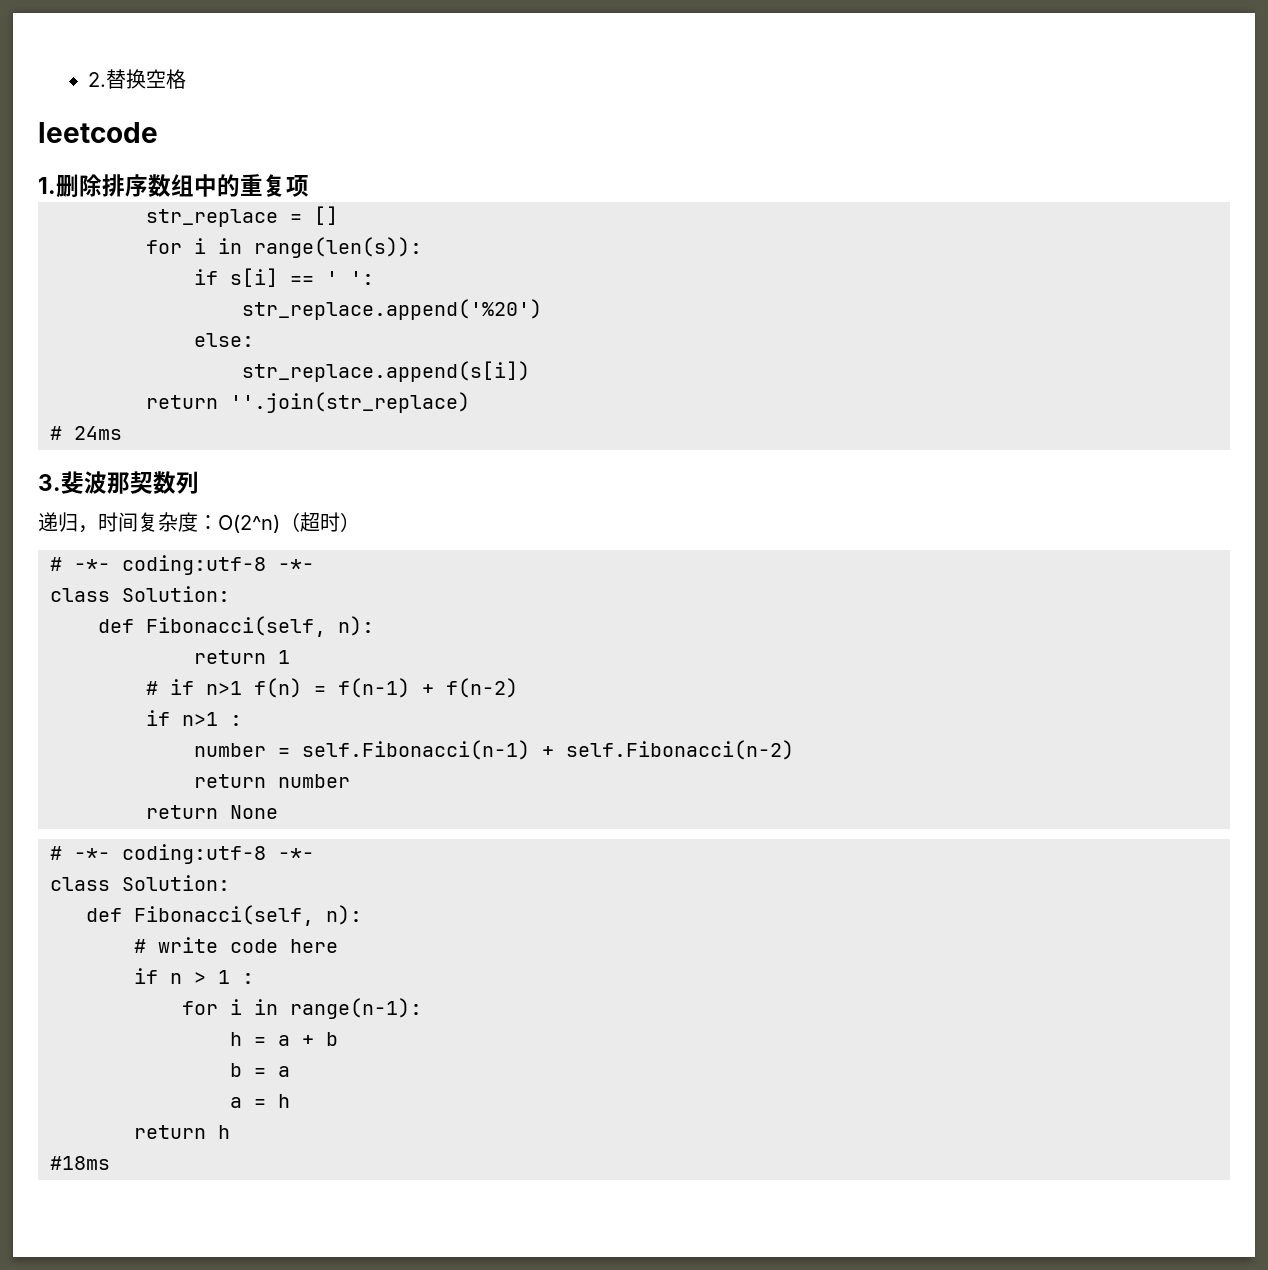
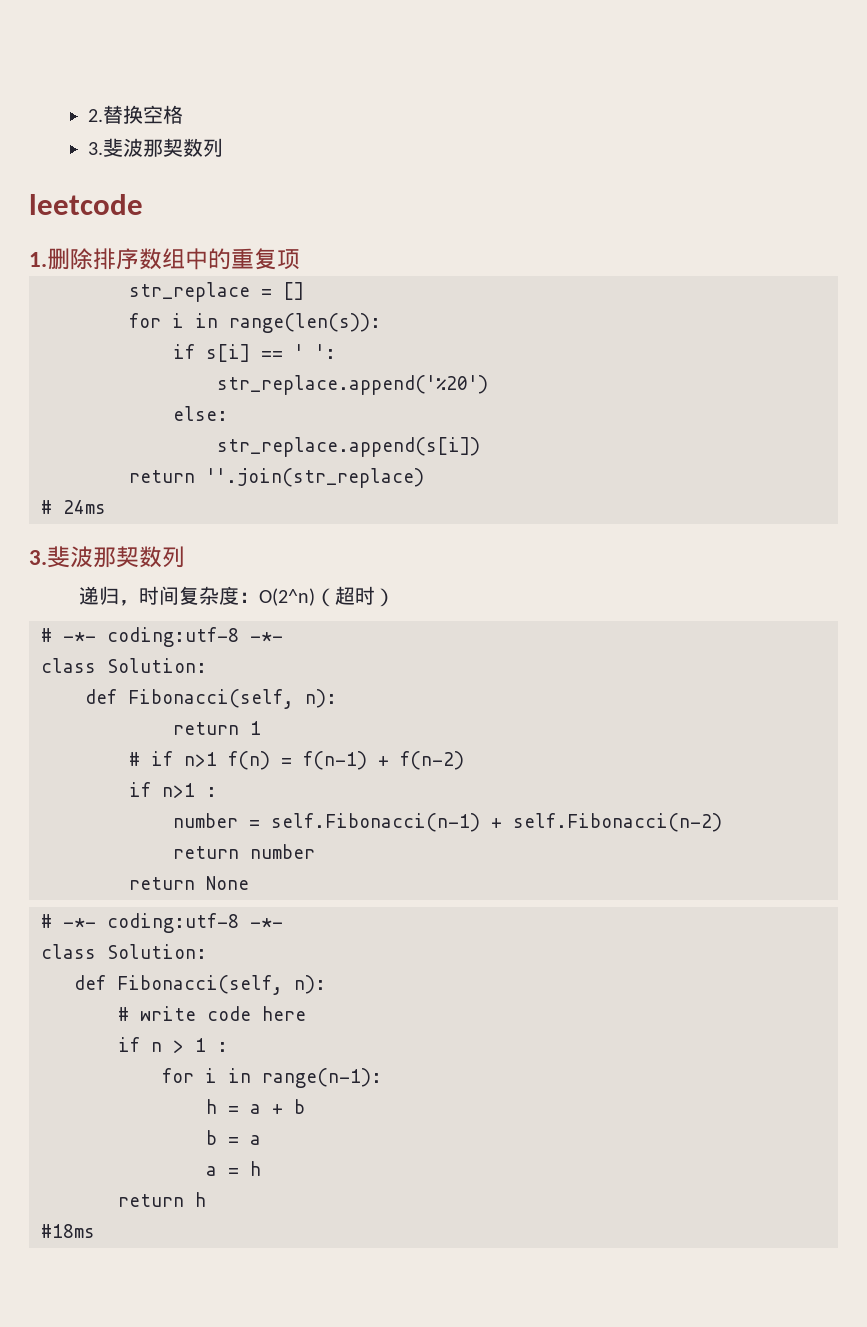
  2.替换空格
+ 3.斐波那契数列

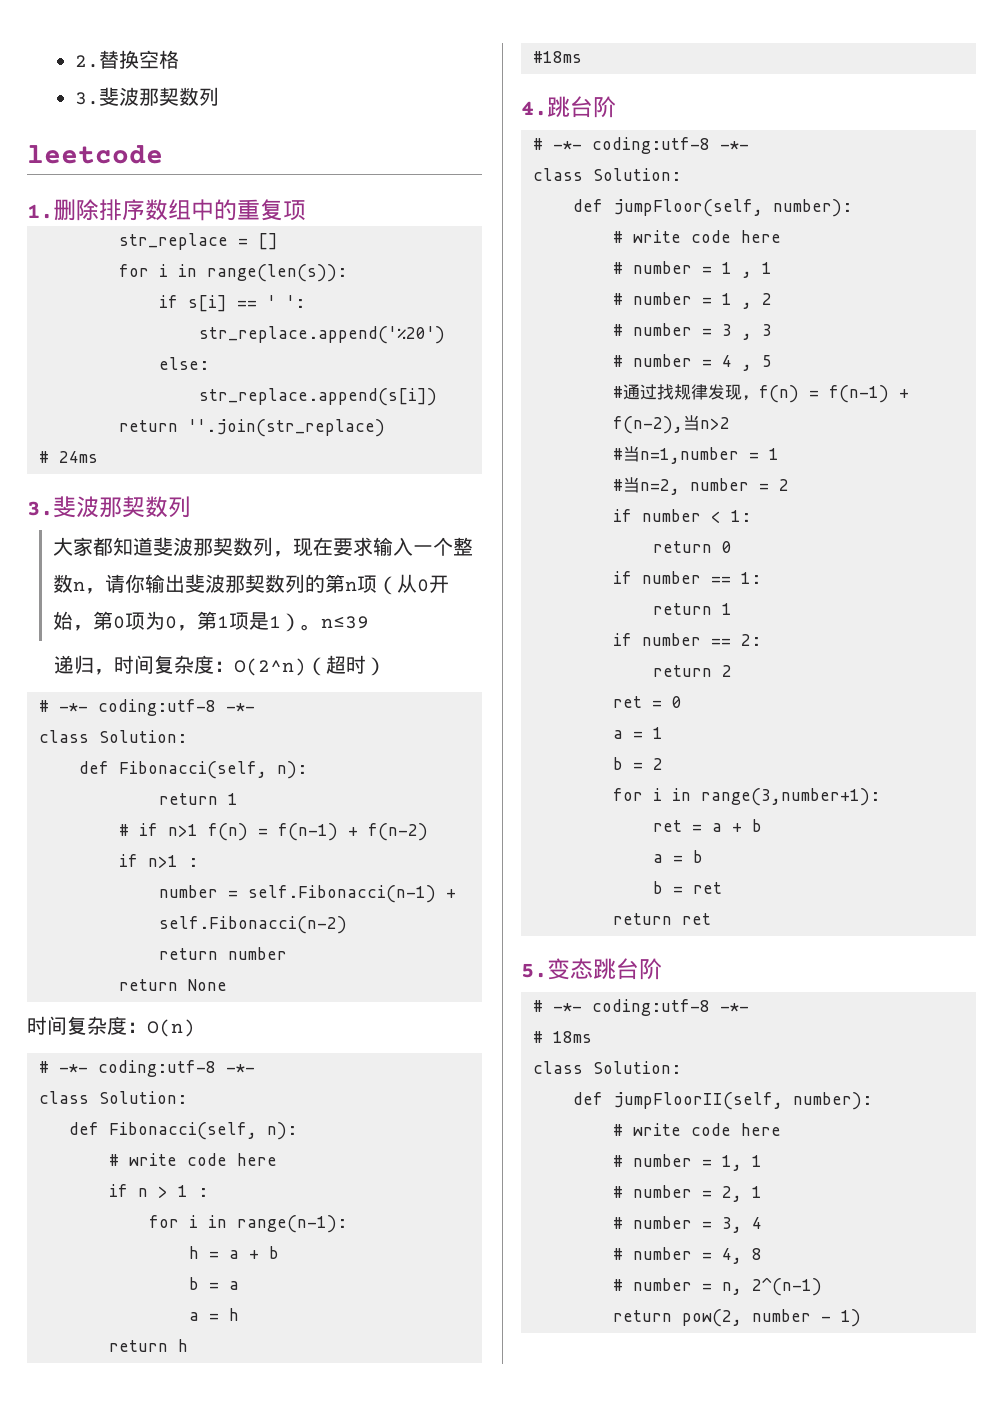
+ 大家都知道斐波那契数列，现在要求输入一个整数n，请你输出斐波那契数列的第n项（从0开始，第0项为0，第1项是1）。n≤39
+ 时间复杂度：O(n)
+ 4.跳台阶
+ # -*- coding:utf-8 -*-
+ class Solution:
+ def jumpFloor(self, number):
+ # write code here
+ # number = 1 , 1
+ # number = 1 , 2
+ # number = 3 , 3
+ # number = 4 , 5
+ #通过找规律发现，f(n) = f(n-1) + f(n-2),当n>2
+ #当n=1,number = 1
+ #当n=2, number = 2
+ if number < 1:
+ return 0
+ if number == 1:
+ return 1
+ if number == 2:
+ return 2
+ ret = 0
+ a = 1
+ b = 2
+ for i in range(3,number+1):
+ ret = a + b
+ a = b
+ b = ret
+ return ret
+ 5.变态跳台阶
+ # -*- coding:utf-8 -*-
+ # 18ms
+ class Solution:
+ def jumpFloorII(self, number):
+ # write code here
+ # number = 1, 1
+ # number = 2, 1
+ # number = 3, 4
+ # number = 4, 8
+ # number = n, 2^(n-1)
+ return pow(2, number - 1)

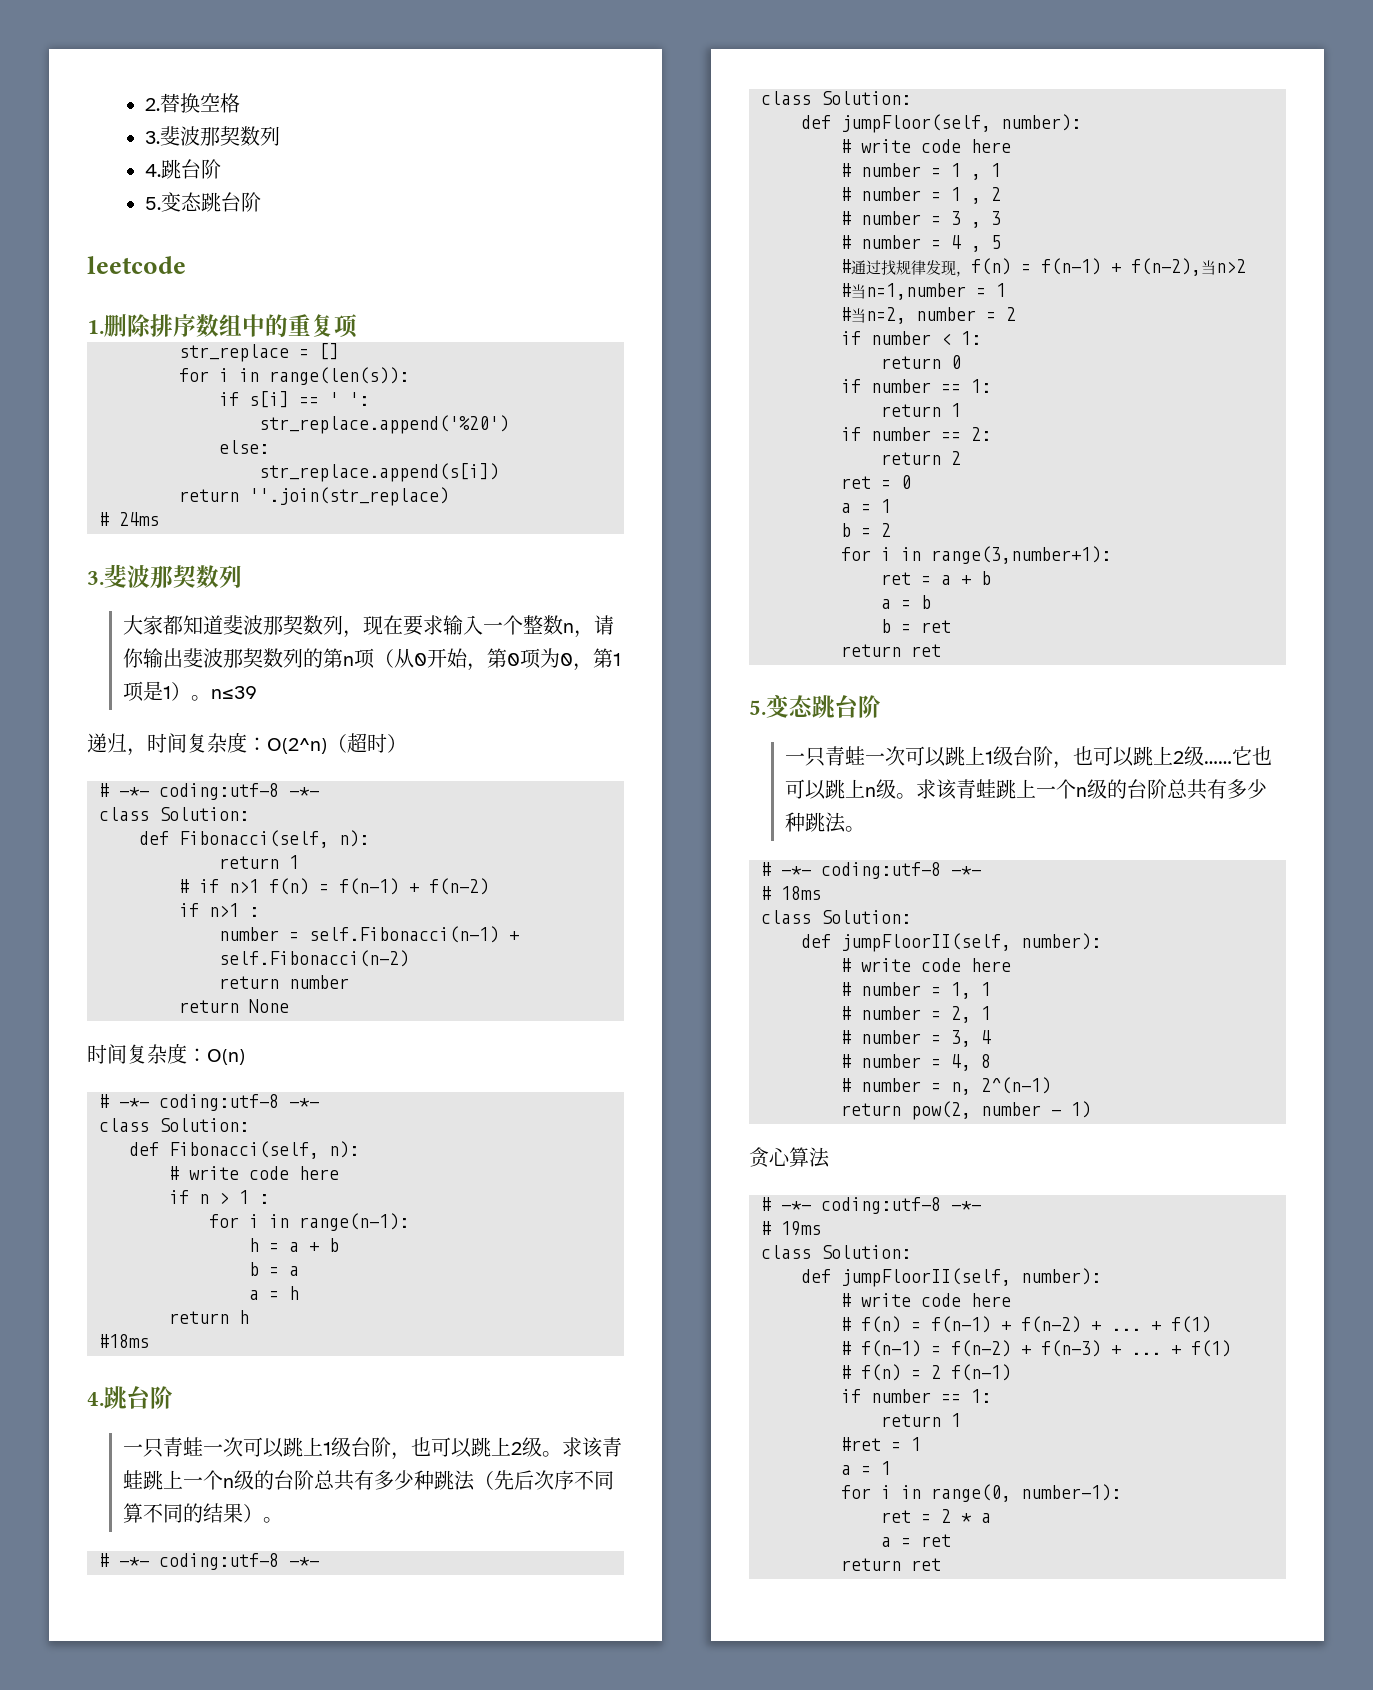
  2.替换空格
  3.斐波那契数列
+ 4.跳台阶
+ 5.变态跳台阶
+ 一只青蛙一次可以跳上1级台阶，也可以跳上2级。求该青蛙跳上一个n级的台阶总共有多少种跳法（先后次序不同算不同的结果）。
+ 一只青蛙一次可以跳上1级台阶，也可以跳上2级……它也可以跳上n级。求该青蛙跳上一个n级的台阶总共有多少种跳法。
+ 贪心算法
+ # -*- coding:utf-8 -*-
+ # 19ms
+ class Solution:
+ def jumpFloorII(self, number):
+ # write code here
+ # f(n) = f(n-1) + f(n-2) + ... + f(1)
+ # f(n-1) = f(n-2) + f(n-3) + ... + f(1)
+ # f(n) = 2 f(n-1)
+ if number == 1:
+ return 1
+ #ret = 1
+ a = 1
+ for i in range(0, number-1):
+ ret = 2 * a
+ a = ret
+ return ret

